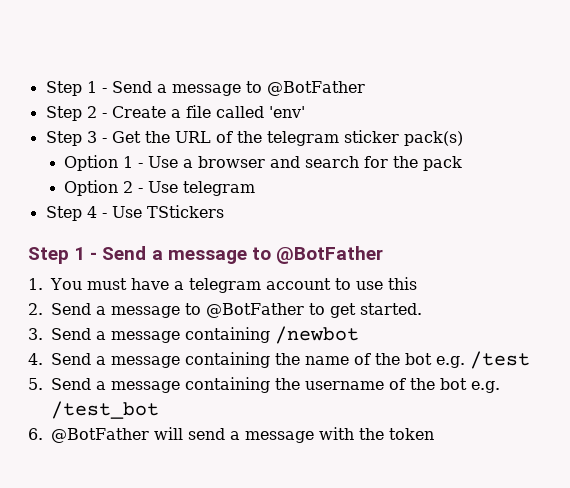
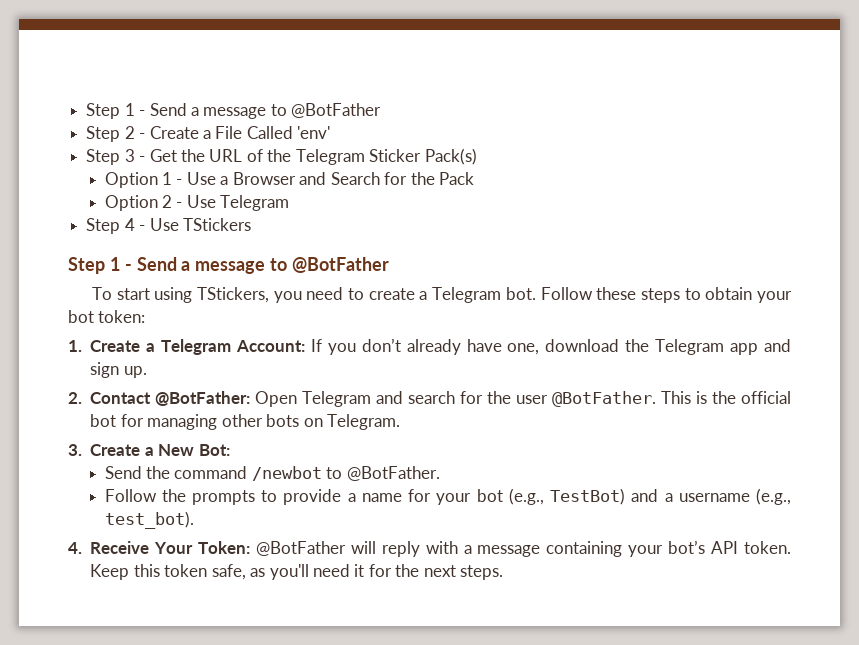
- Step 2 - Create a file called 'env'
+ Step 2 - Create a File Called 'env'
- Step 3 - Get the URL of the telegram sticker pack(s)
+ Step 3 - Get the URL of the Telegram Sticker Pack(s)
- Option 1 - Use a browser and search for the pack
+ Option 1 - Use a Browser and Search for the Pack
- Option 2 - Use telegram
+ Option 2 - Use Telegram
- 1. You must have a telegram account to use this
- 2. Send a message to @BotFather to get started.
- 3. Send a message containing /newbot
- 4. Send a message containing the name of the bot e.g. /test
- 5. Send a message containing the username of the bot e.g. /test_bot
- 6. @BotFather will send a message with the token
+ To start using TStickers, you need to create a Telegram bot. Follow these steps to obtain your bot token:
+ 1. Create a Telegram Account: If you don’t already have one, download the Telegram app and sign up.
+ 2. Contact @BotFather: Open Telegram and search for the user @BotFather. This is the official bot for managing other bots on Telegram.
+ 3. Create a New Bot:
+ Send the command /newbot to @BotFather.
+ Follow the prompts to provide a name for your bot (e.g., TestBot) and a username (e.g., test_bot).
+ 4. Receive Your Token: @BotFather will reply with a message containing your bot’s API token. Keep this token safe, as you'll need it for the next steps.

